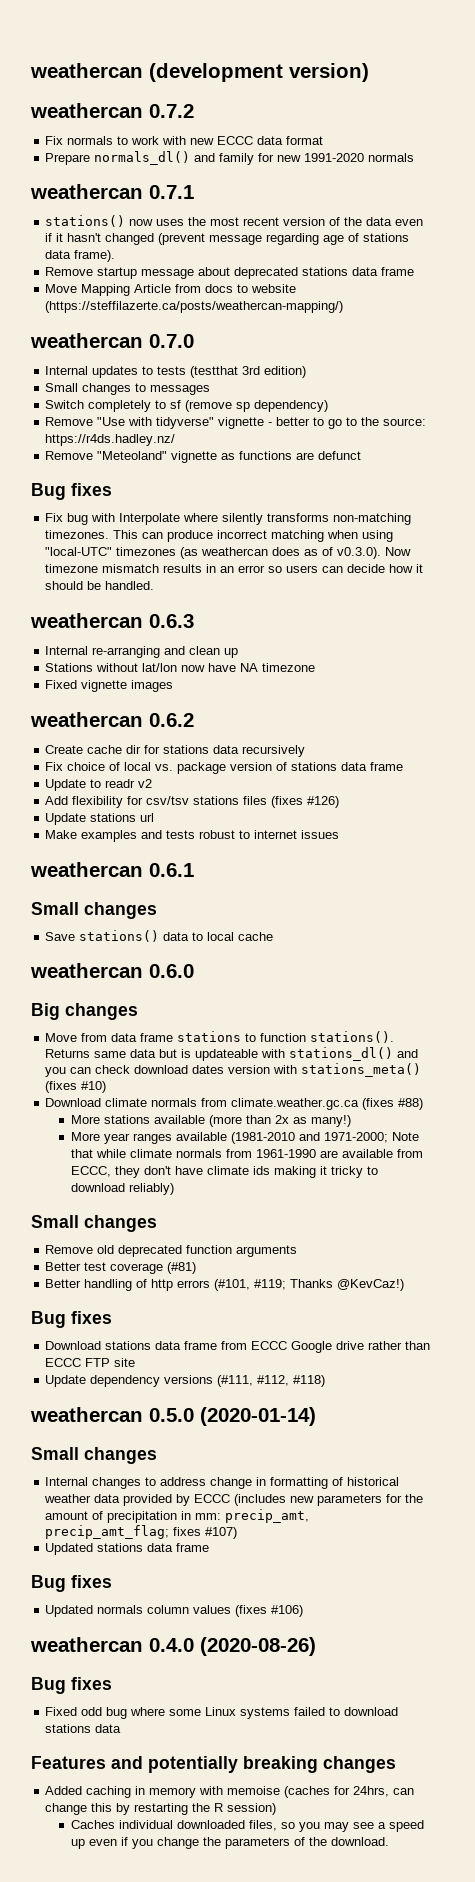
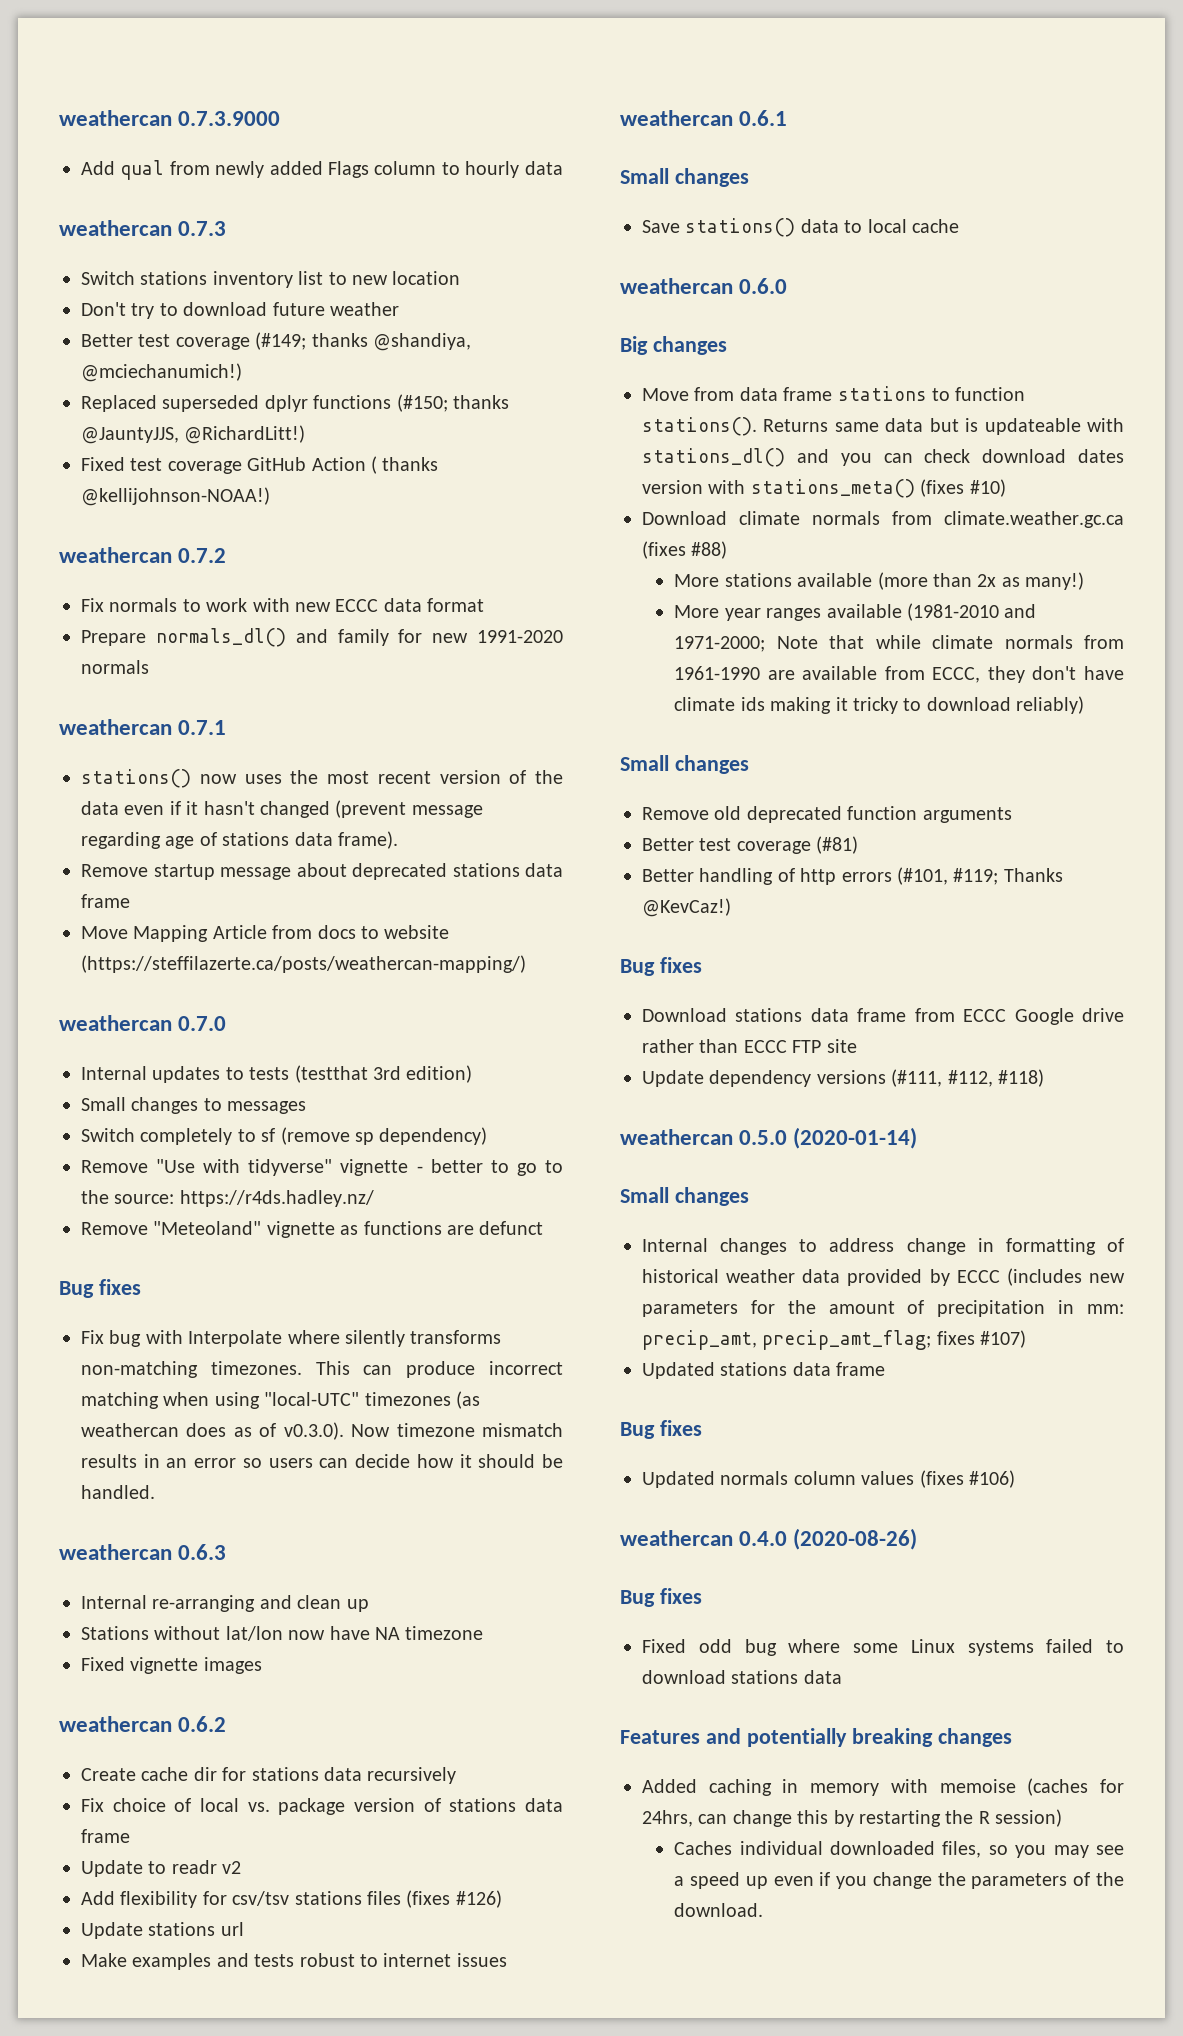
- weathercan (development version)
+ weathercan 0.7.3.9000
+ Add qual from newly added Flags column to hourly data
+ weathercan 0.7.3
+ Switch stations inventory list to new location
+ Don't try to download future weather
+ Better test coverage (#149; thanks @shandiya, @mciechanumich!)
+ Replaced superseded dplyr functions (#150; thanks @JauntyJJS, @RichardLitt!)
+ Fixed test coverage GitHub Action ( thanks @kellijohnson-NOAA!)

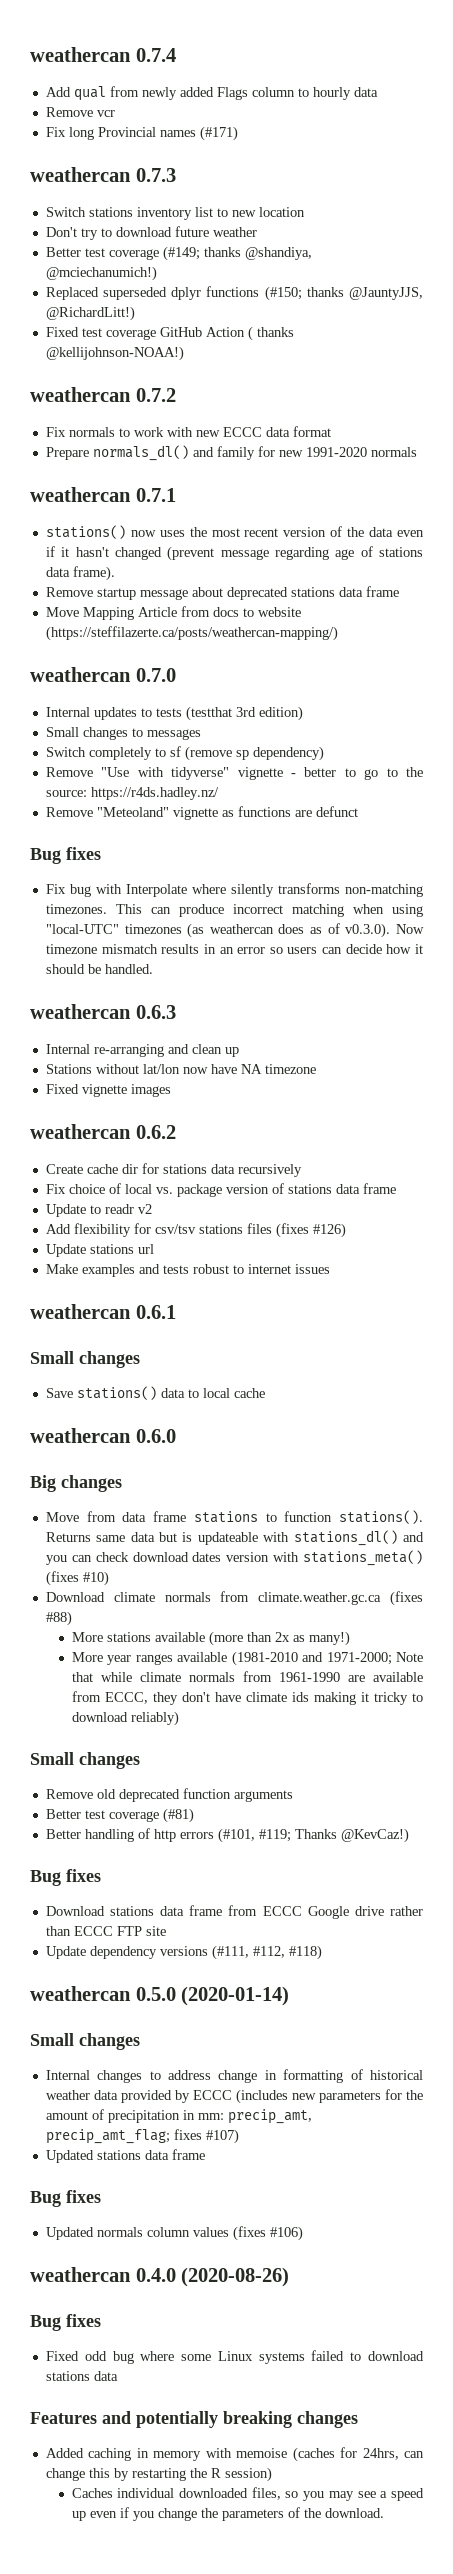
- weathercan 0.7.3.9000
+ weathercan 0.7.4
+ Remove vcr
+ Fix long Provincial names (#171)

